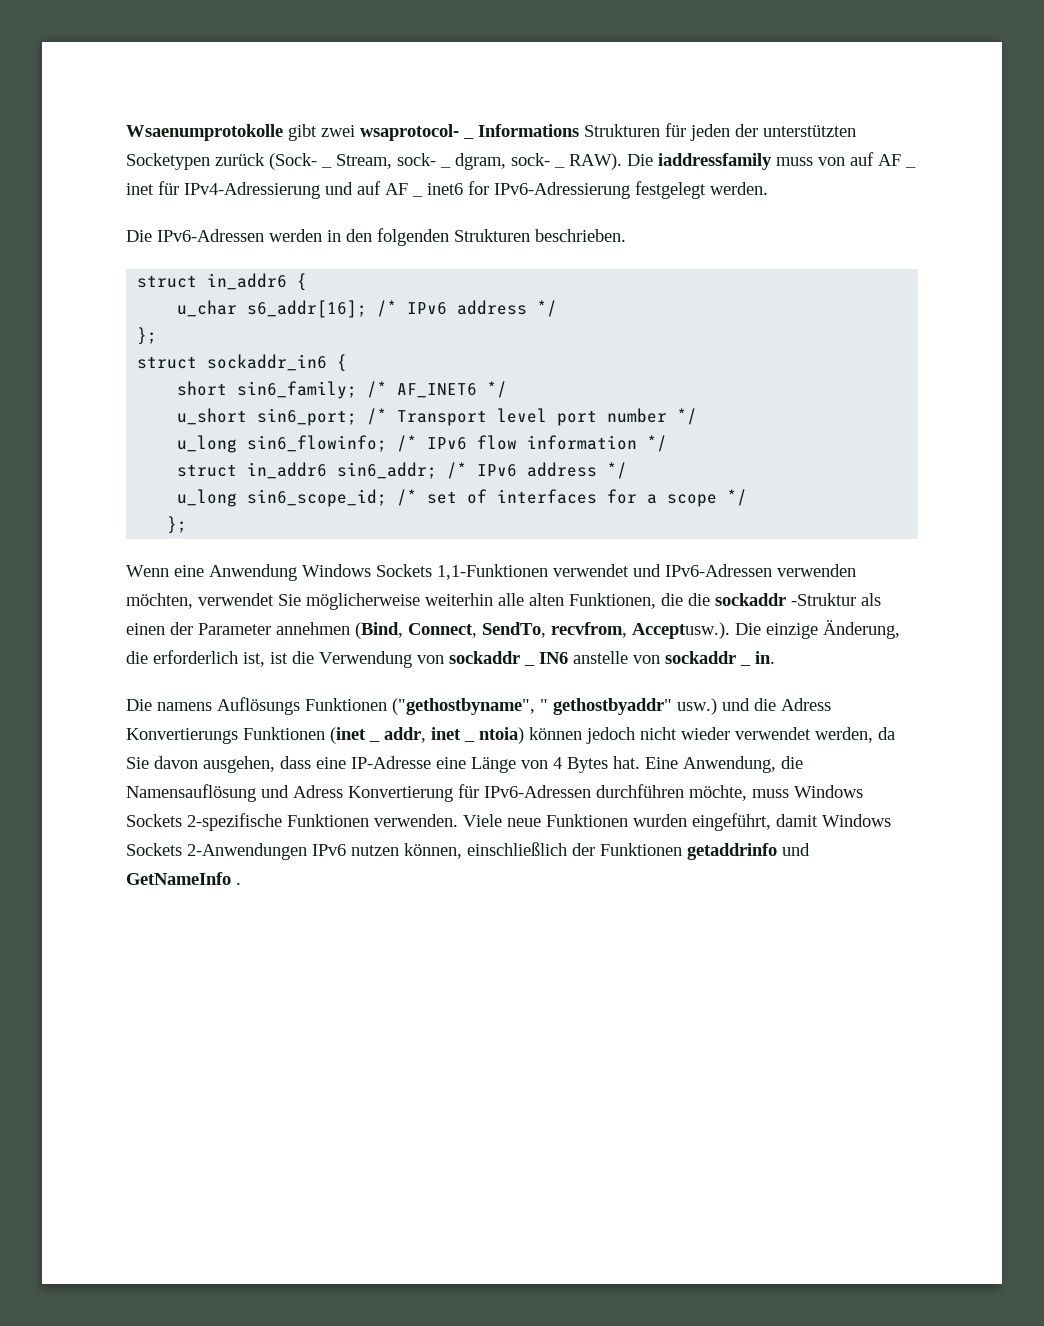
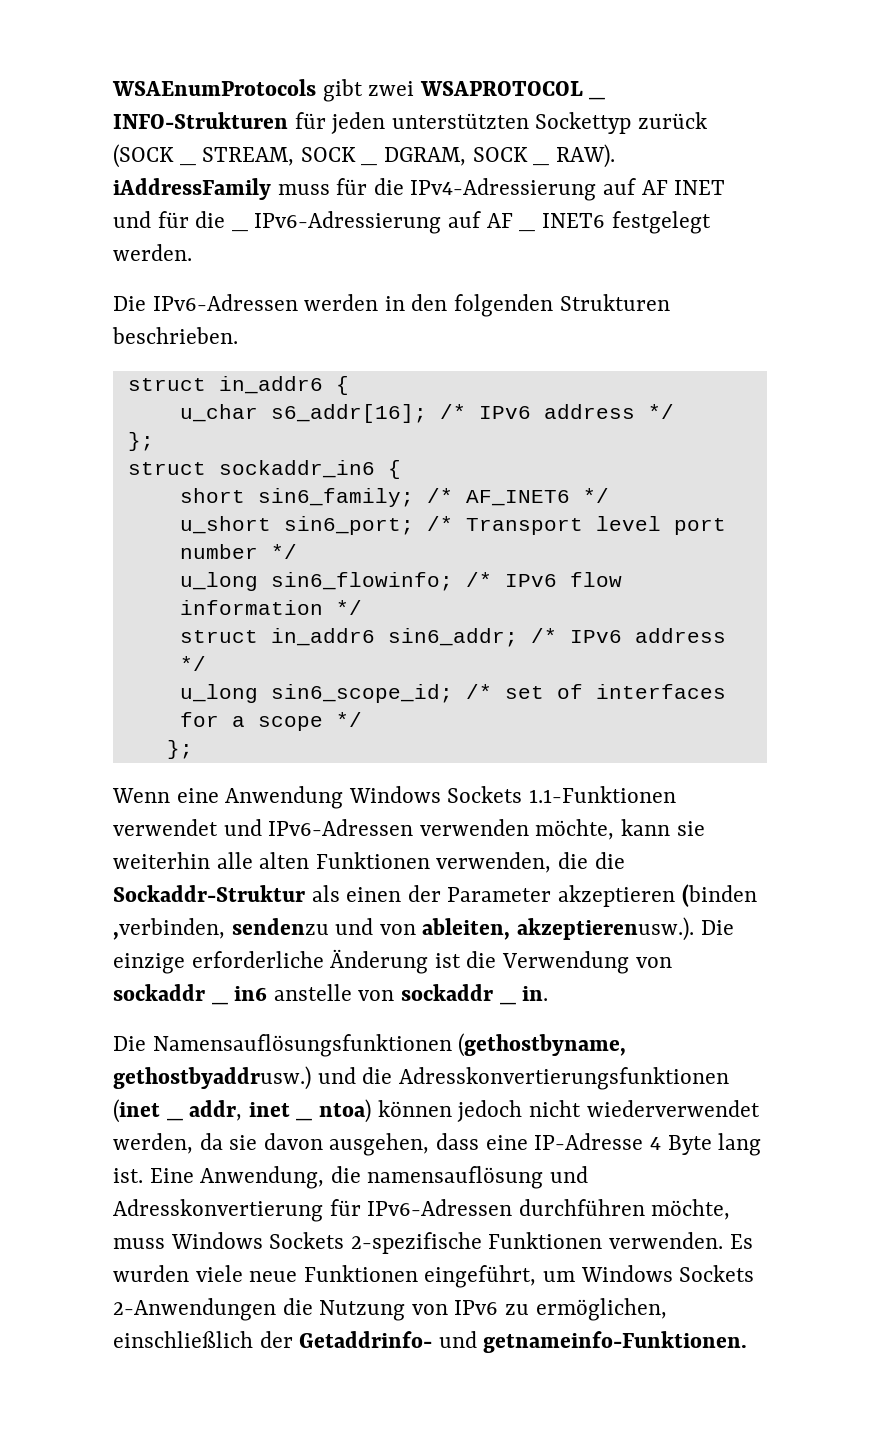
- Wsaenumprotokolle gibt zwei wsaprotocol- _ Informations Strukturen für jeden der unterstützten Socketypen zurück (Sock- _ Stream, sock- _ dgram, sock- _ RAW). Die iaddressfamily muss von auf AF _ inet für IPv4-Adressierung und auf AF _ inet6 for IPv6-Adressierung festgelegt werden.
+ WSAEnumProtocols gibt zwei WSAPROTOCOL _ INFO-Strukturen für jeden unterstützten Sockettyp zurück (SOCK _ STREAM, SOCK _ DGRAM, SOCK _ RAW). iAddressFamily muss für die IPv4-Adressierung auf AF INET und für die _ IPv6-Adressierung auf AF _ INET6 festgelegt werden.
- Wenn eine Anwendung Windows Sockets 1,1-Funktionen verwendet und IPv6-Adressen verwenden möchten, verwendet Sie möglicherweise weiterhin alle alten Funktionen, die die sockaddr -Struktur als einen der Parameter annehmen (Bind, Connect, SendTo, recvfrom, Acceptusw.). Die einzige Änderung, die erforderlich ist, ist die Verwendung von sockaddr _ IN6 anstelle von sockaddr _ in.
+ Wenn eine Anwendung Windows Sockets 1.1-Funktionen verwendet und IPv6-Adressen verwenden möchte, kann sie weiterhin alle alten Funktionen verwenden, die die Sockaddr-Struktur als einen der Parameter akzeptieren (binden ,verbinden, sendenzu und von ableiten, akzeptierenusw.). Die einzige erforderliche Änderung ist die Verwendung von sockaddr _ in6 anstelle von sockaddr _ in.
- Die namens Auflösungs Funktionen ("gethostbyname", " gethostbyaddr" usw.) und die Adress Konvertierungs Funktionen (inet _ addr, inet _ ntoia) können jedoch nicht wieder verwendet werden, da Sie davon ausgehen, dass eine IP-Adresse eine Länge von 4 Bytes hat. Eine Anwendung, die Namensauflösung und Adress Konvertierung für IPv6-Adressen durchführen möchte, muss Windows Sockets 2-spezifische Funktionen verwenden.
+ Die Namensauflösungsfunktionen (gethostbyname, gethostbyaddrusw.) und die Adresskonvertierungsfunktionen (inet _ addr, inet _ ntoa) können jedoch nicht wiederverwendet werden, da sie davon ausgehen, dass eine IP-Adresse 4 Byte lang ist. Eine Anwendung, die namensauflösung und Adresskonvertierung für IPv6-Adressen durchführen möchte, muss Windows Sockets 2-spezifische Funktionen verwenden.
- Viele neue Funktionen wurden eingeführt, damit Windows Sockets 2-Anwendungen IPv6 nutzen können, einschließlich der Funktionen getaddrinfo und GetNameInfo .
+ Es wurden viele neue Funktionen eingeführt, um Windows Sockets 2-Anwendungen die Nutzung von IPv6 zu ermöglichen, einschließlich der Getaddrinfo- und getnameinfo-Funktionen.

